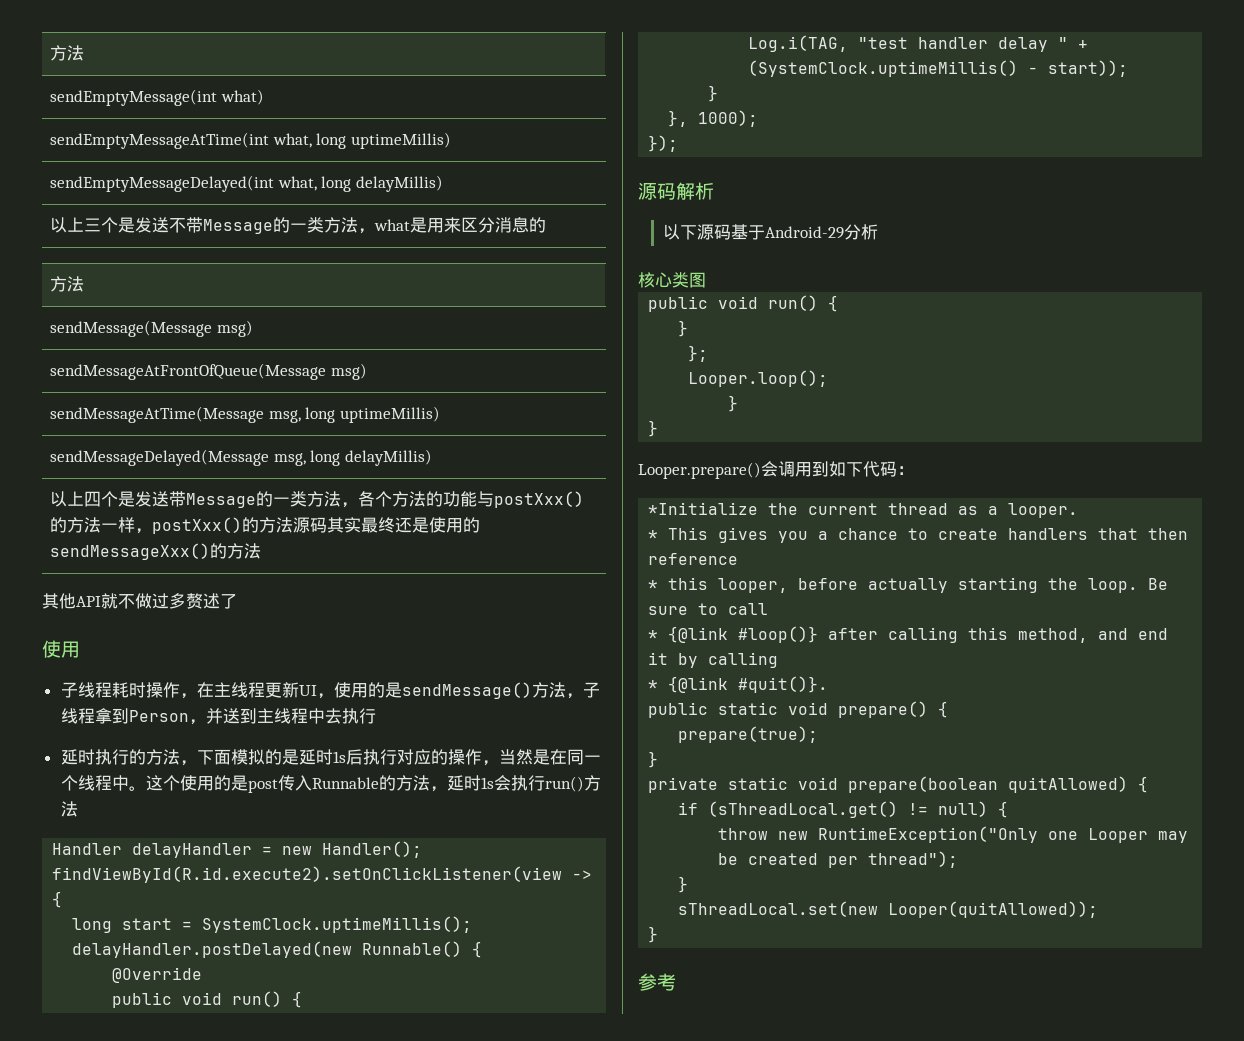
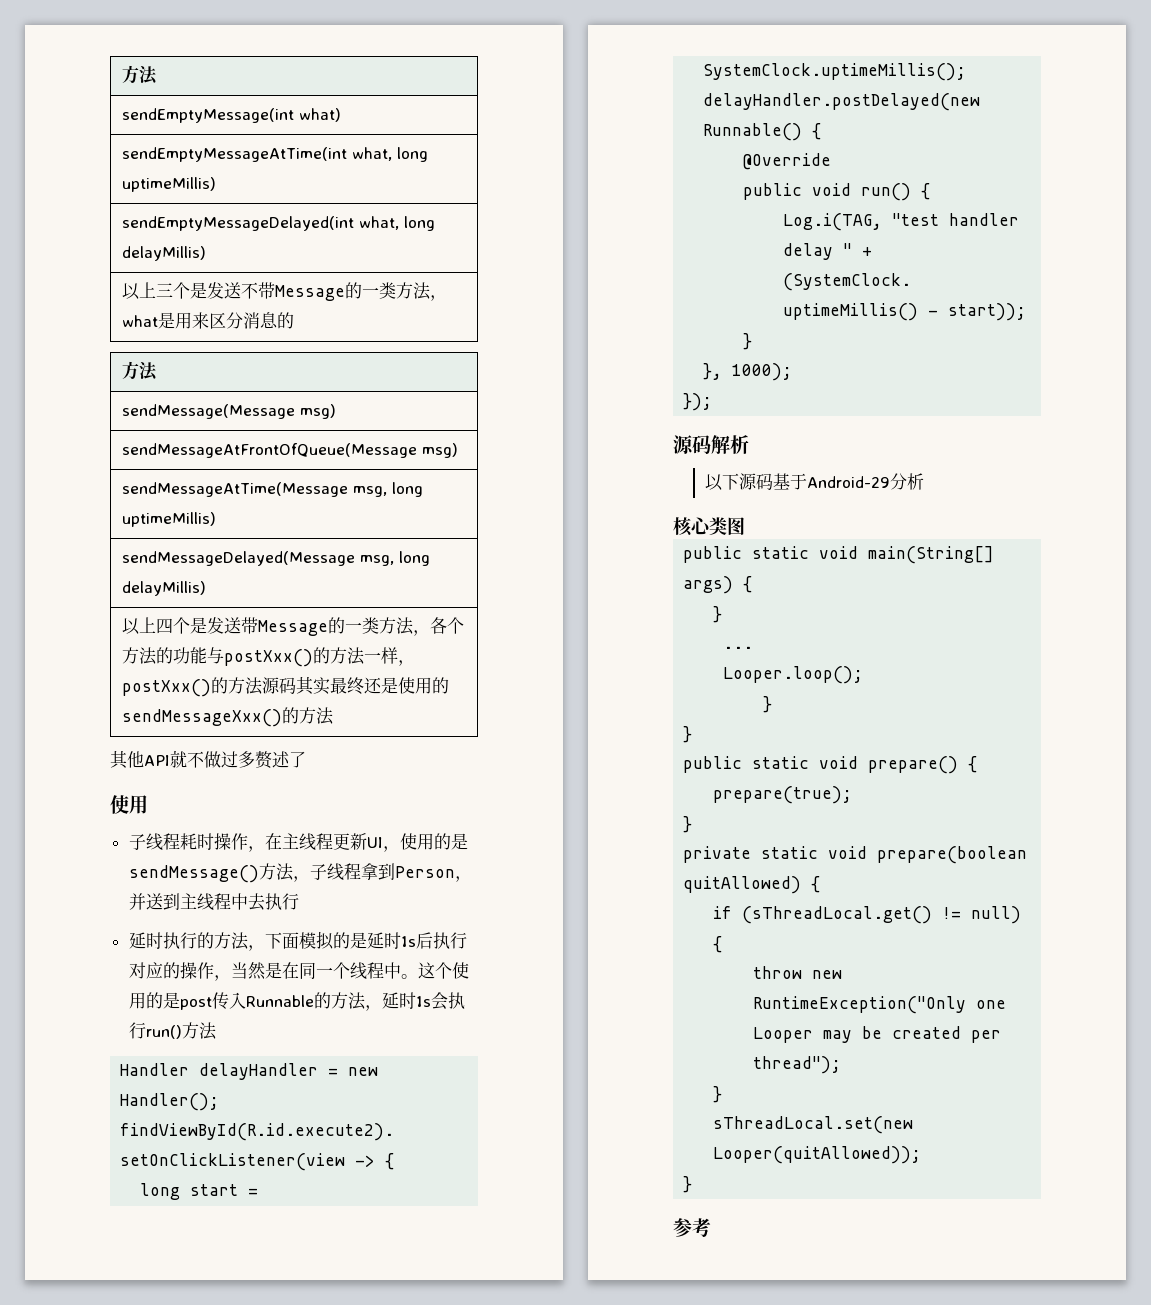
  核心类图
- public void run() {
+ public static void main(String[] args) {
- };
+ ...
- Looper.prepare()会调用到如下代码：
- *Initialize the current thread as a looper.
- * This gives you a chance to create handlers that then reference
- * this looper, before actually starting the loop. Be sure to call
- * {@link #loop()} after calling this method, and end it by calling
- * {@link #quit()}.

